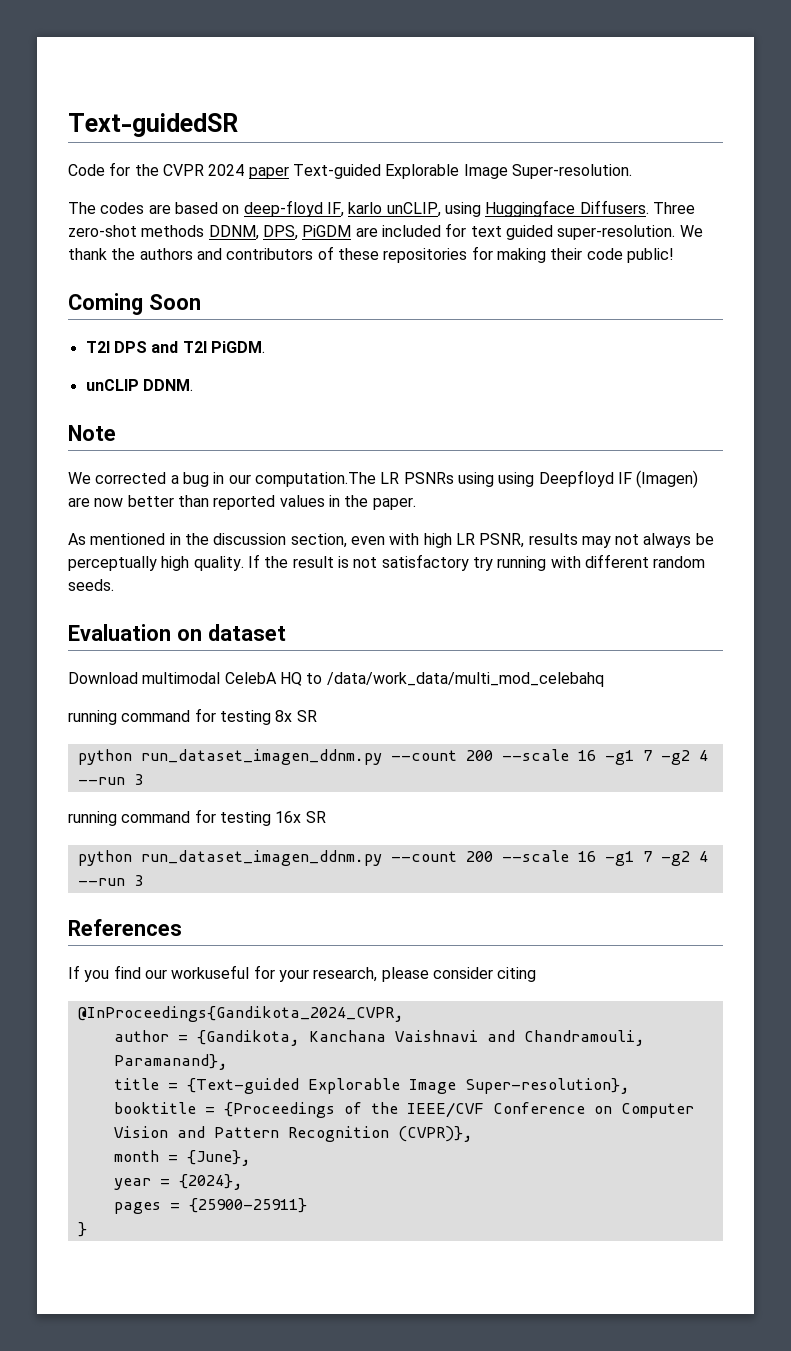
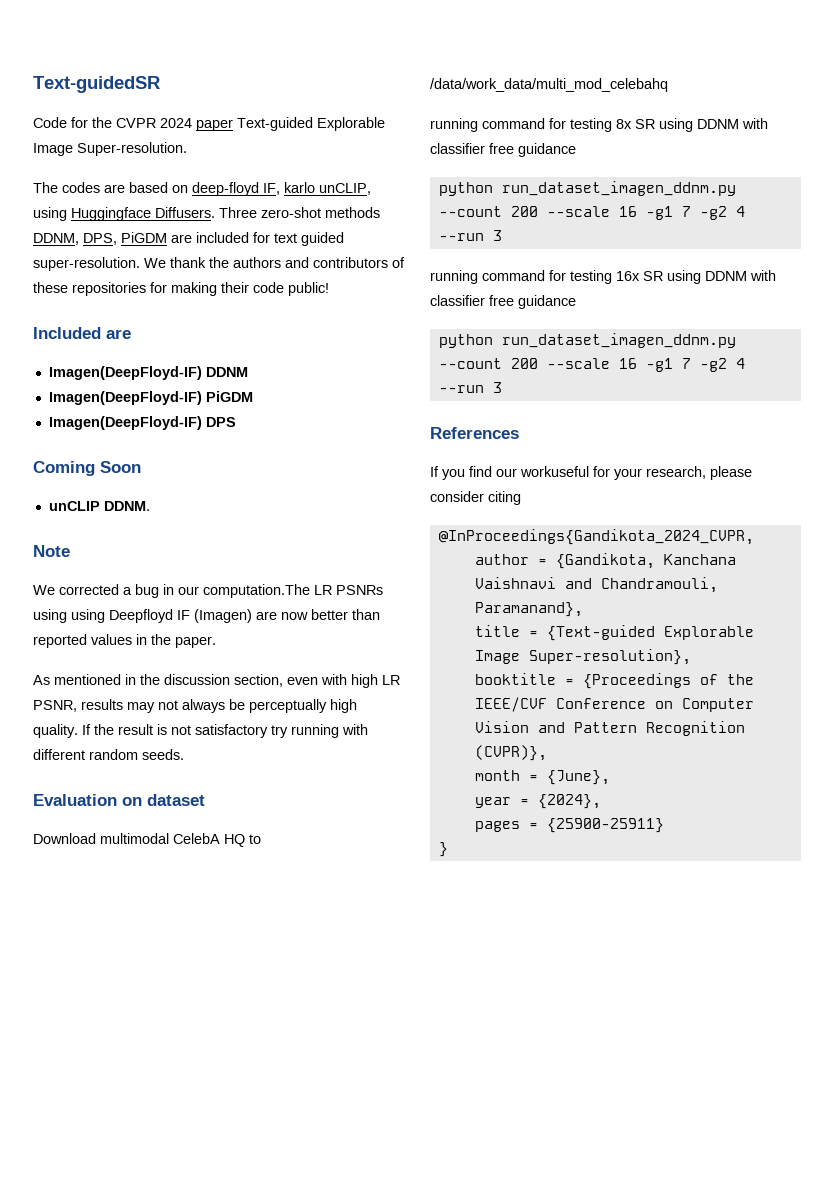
+ Included are
+ Imagen(DeepFloyd-IF) DDNM
+ Imagen(DeepFloyd-IF) PiGDM
+ Imagen(DeepFloyd-IF) DPS
  Coming Soon
- T2I DPS and T2I PiGDM.
- running command for testing 8x SR
+ running command for testing 8x SR using DDNM with classifier free guidance
- running command for testing 16x SR
+ running command for testing 16x SR using DDNM with classifier free guidance

